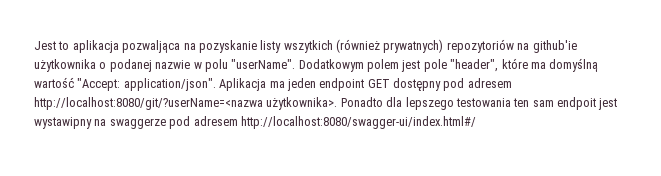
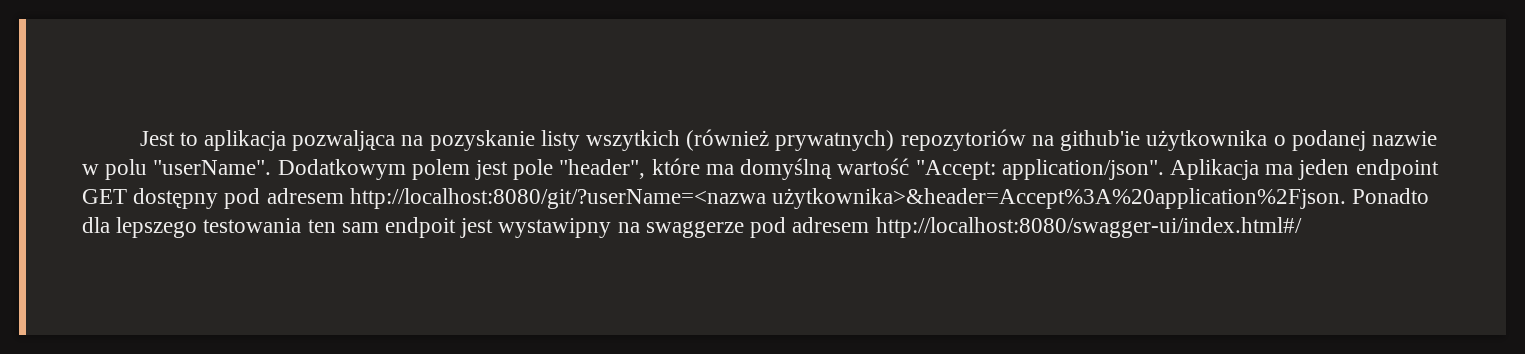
- Aplikacja ma jeden endpoint GET dostępny pod adresem http://localhost:8080/git/?userName=<nazwa użytkownika>.
+ Aplikacja ma jeden endpoint GET dostępny pod adresem http://localhost:8080/git/?userName=<nazwa użytkownika>&header=Accept%3A%20application%2Fjson.

